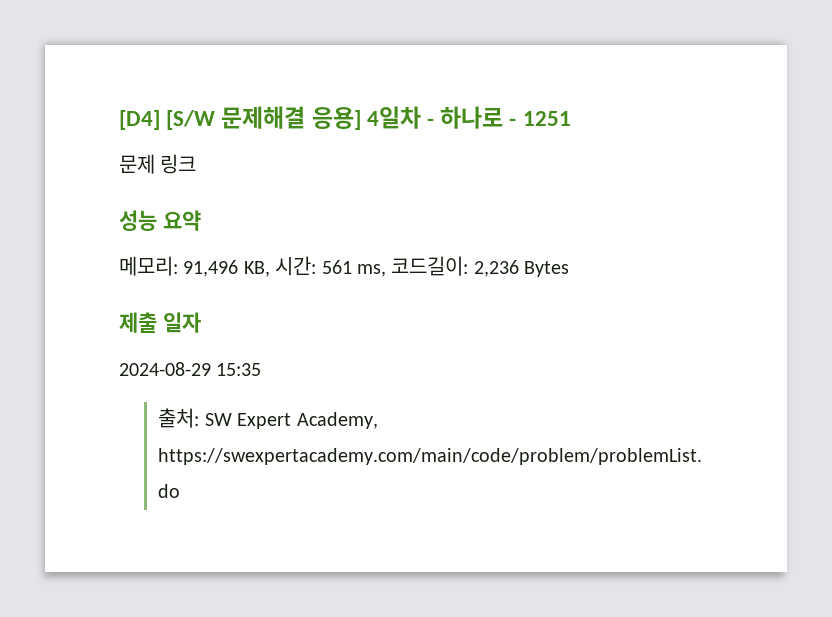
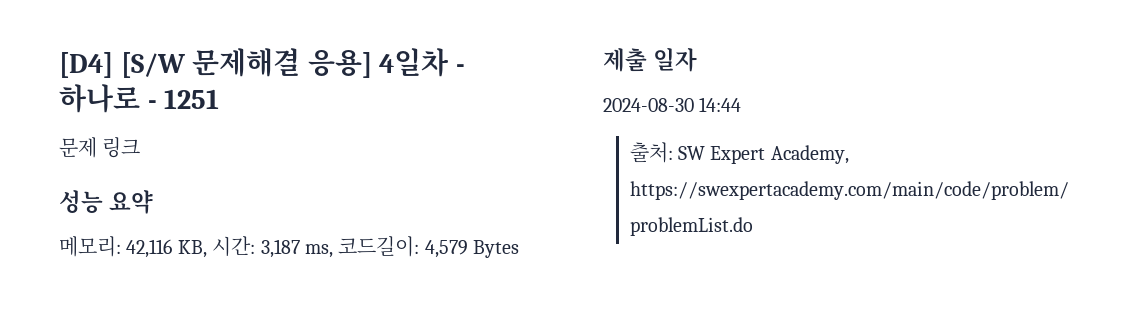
- 메모리: 91,496 KB, 시간: 561 ms, 코드길이: 2,236 Bytes
+ 메모리: 42,116 KB, 시간: 3,187 ms, 코드길이: 4,579 Bytes
- 2024-08-29 15:35
+ 2024-08-30 14:44

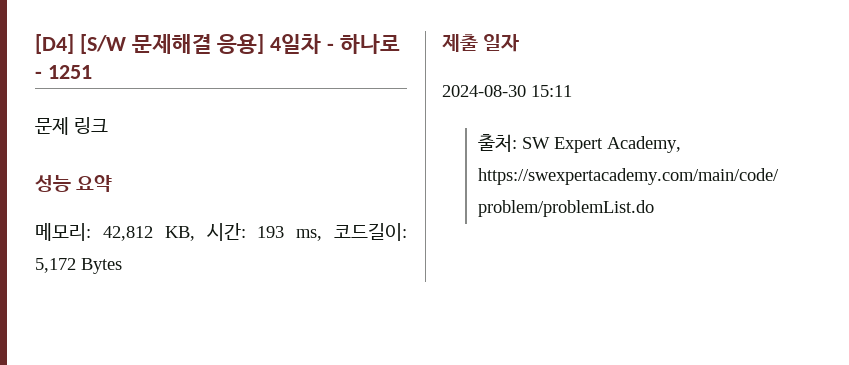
- 메모리: 42,116 KB, 시간: 3,187 ms, 코드길이: 4,579 Bytes
+ 메모리: 42,812 KB, 시간: 193 ms, 코드길이: 5,172 Bytes
- 2024-08-30 14:44
+ 2024-08-30 15:11

